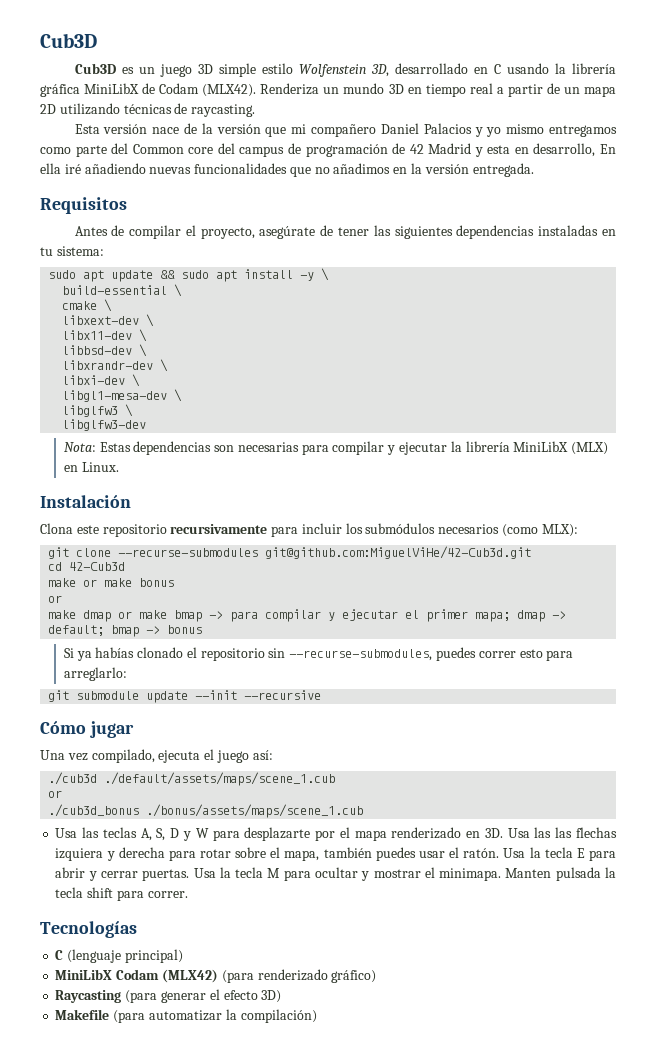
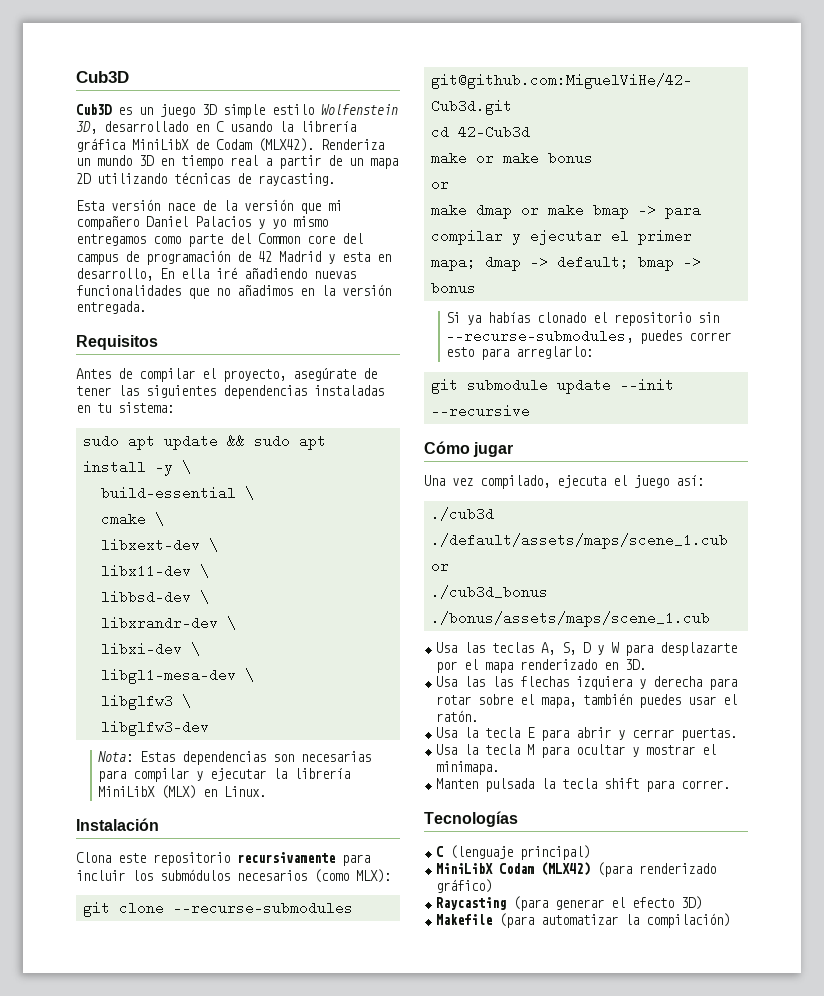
- Usa las teclas A, S, D y W para desplazarte por el mapa renderizado en 3D. Usa las las flechas izquiera y derecha para rotar sobre el mapa, también puedes usar el ratón. Usa la tecla E para abrir y cerrar puertas. Usa la tecla M para ocultar y mostrar el minimapa. Manten pulsada la tecla shift para correr.
+ Usa las teclas A, S, D y W para desplazarte por el mapa renderizado en 3D.
+ Usa las las flechas izquiera y derecha para rotar sobre el mapa, también puedes usar el ratón.
+ Usa la tecla E para abrir y cerrar puertas.
+ Usa la tecla M para ocultar y mostrar el minimapa.
+ Manten pulsada la tecla shift para correr.

